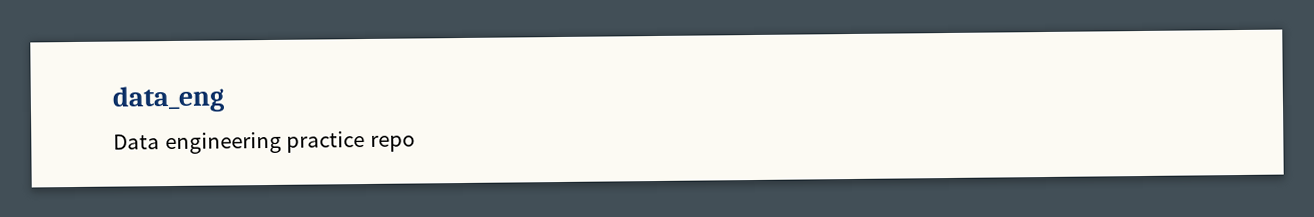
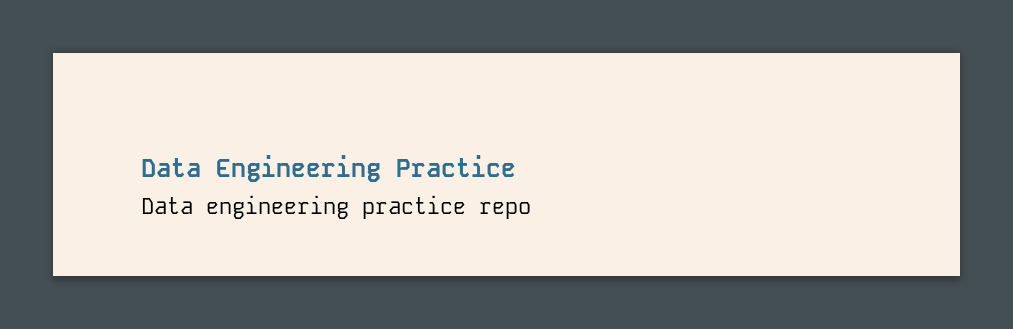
- data_eng
+ Data Engineering Practice

